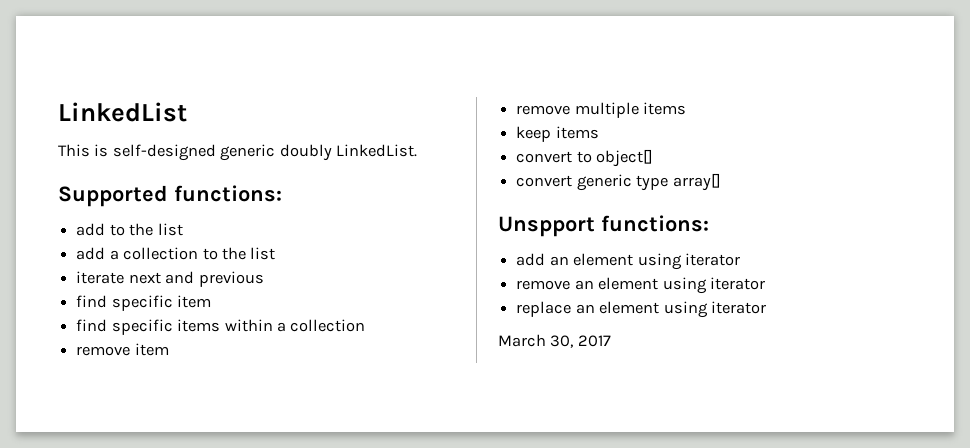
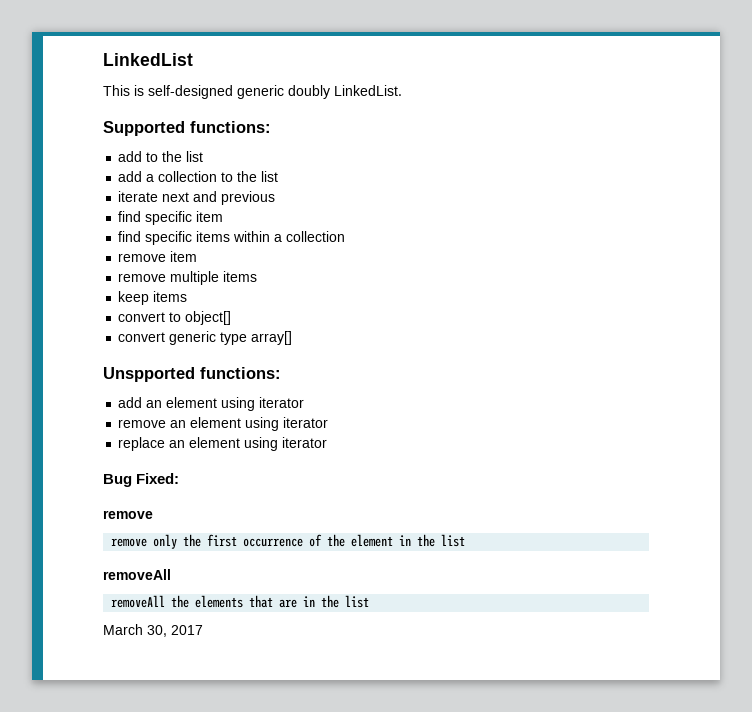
- Unspport functions:
+ Unspported functions:
+ Bug Fixed:
+ remove
+ remove only the first occurrence of the element in the list
+ removeAll
+ removeAll the elements that are in the list

